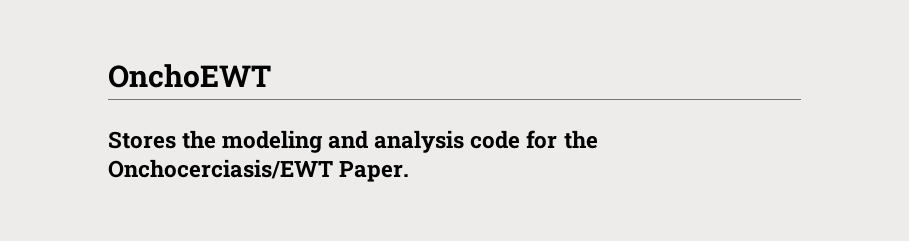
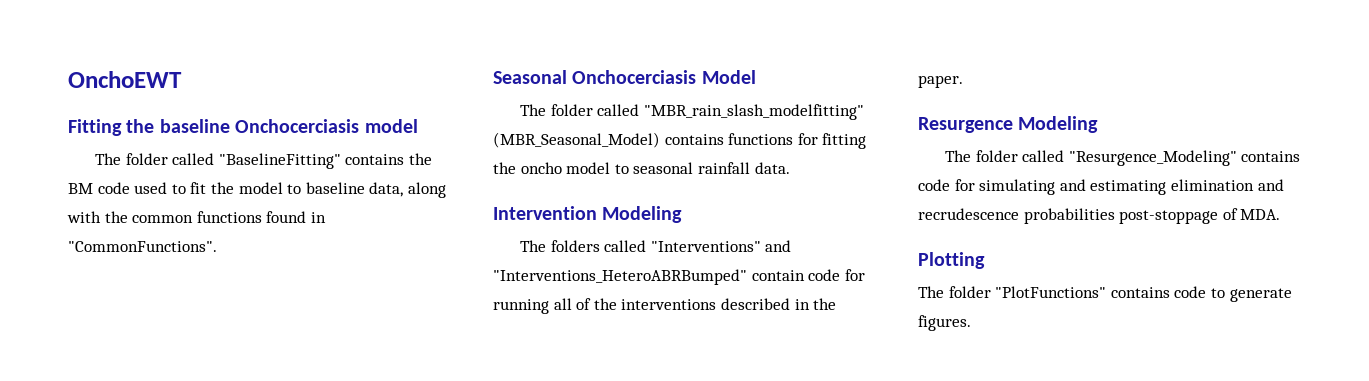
- Stores the modeling and analysis code for the Onchocerciasis/EWT Paper.
+ Fitting the baseline Onchocerciasis model
+ The folder called "BaselineFitting" contains the BM code used to fit the model to baseline data, along with the common functions found in "CommonFunctions".
+ Seasonal Onchocerciasis Model
+ The folder called "MBR_rain_slash_modelfitting" (MBR_Seasonal_Model) contains functions for fitting the oncho model to seasonal rainfall data.
+ Intervention Modeling
+ The folders called "Interventions" and "Interventions_HeteroABRBumped" contain code for running all of the interventions described in the paper.
+ Resurgence Modeling
+ The folder called "Resurgence_Modeling" contains code for simulating and estimating elimination and recrudescence probabilities post-stoppage of MDA.
+ Plotting
+ The folder "PlotFunctions" contains code to generate figures.

